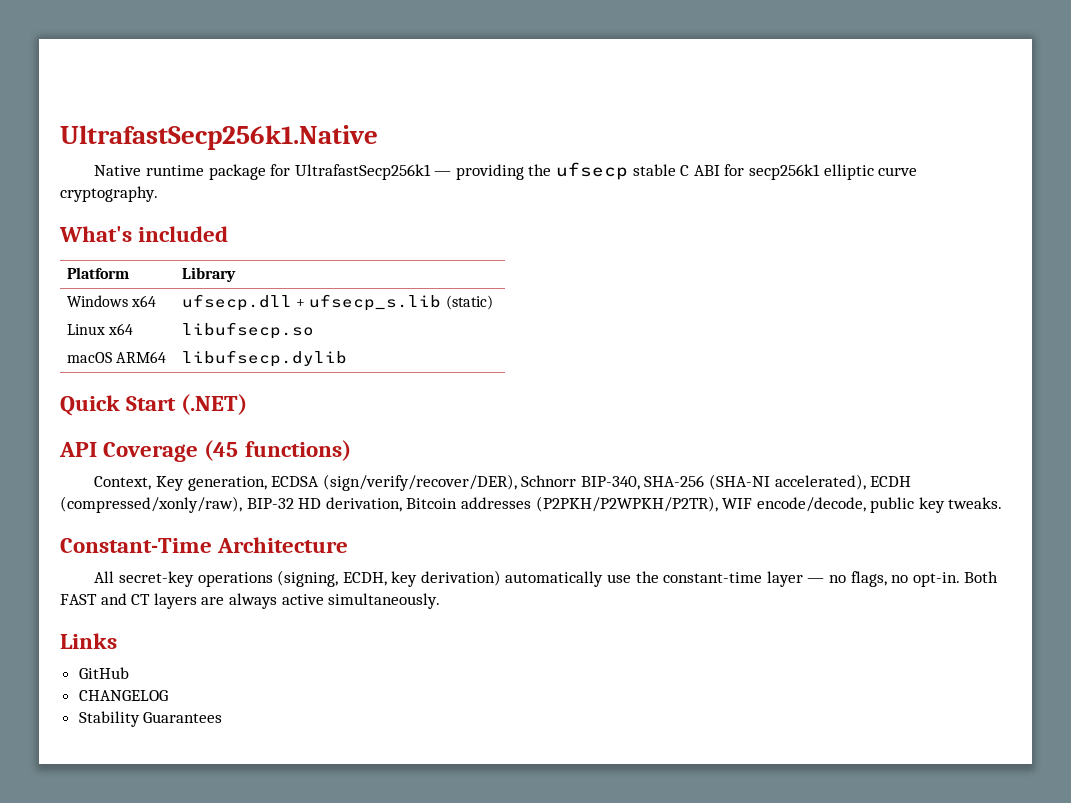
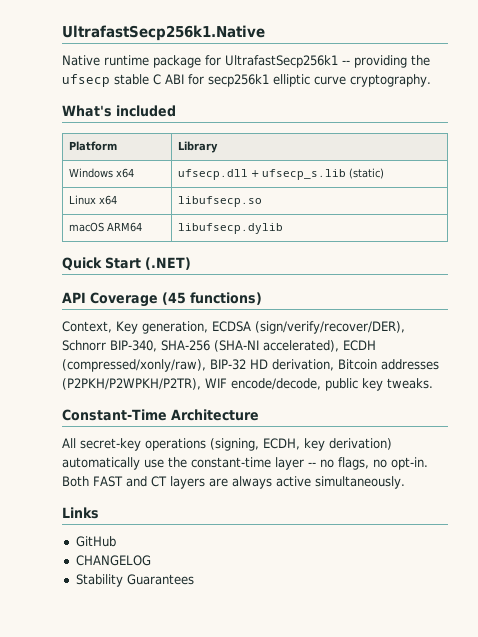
- Native runtime package for UltrafastSecp256k1 — providing the ufsecp stable C ABI for secp256k1 elliptic curve cryptography.
+ Native runtime package for UltrafastSecp256k1 -- providing the ufsecp stable C ABI for secp256k1 elliptic curve cryptography.
- All secret-key operations (signing, ECDH, key derivation) automatically use the constant-time layer — no flags, no opt-in.
+ All secret-key operations (signing, ECDH, key derivation) automatically use the constant-time layer -- no flags, no opt-in.

